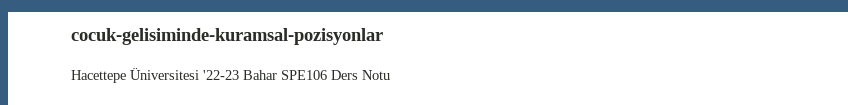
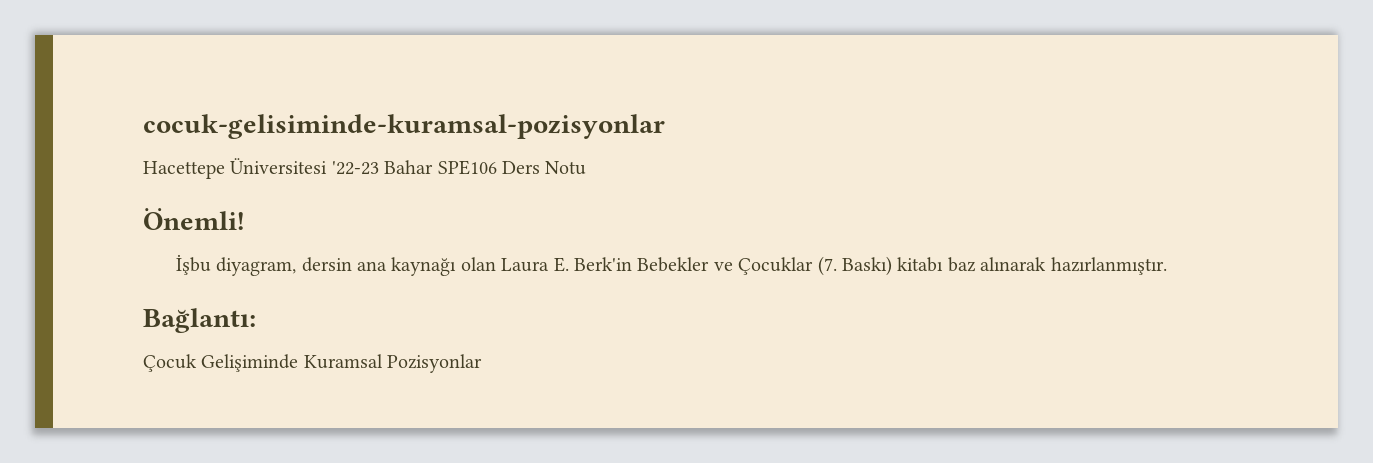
+ Önemli!
+ İşbu diyagram, dersin ana kaynağı olan Laura E. Berk'in Bebekler ve Çocuklar (7. Baskı) kitabı baz alınarak hazırlanmıştır.
+ Bağlantı:
+ Çocuk Gelişiminde Kuramsal Pozisyonlar

